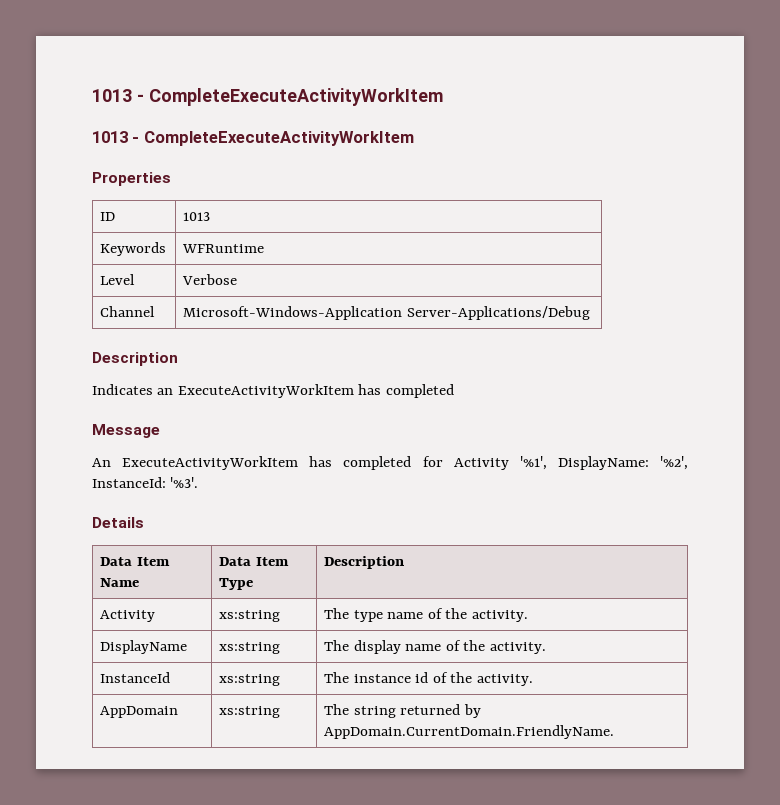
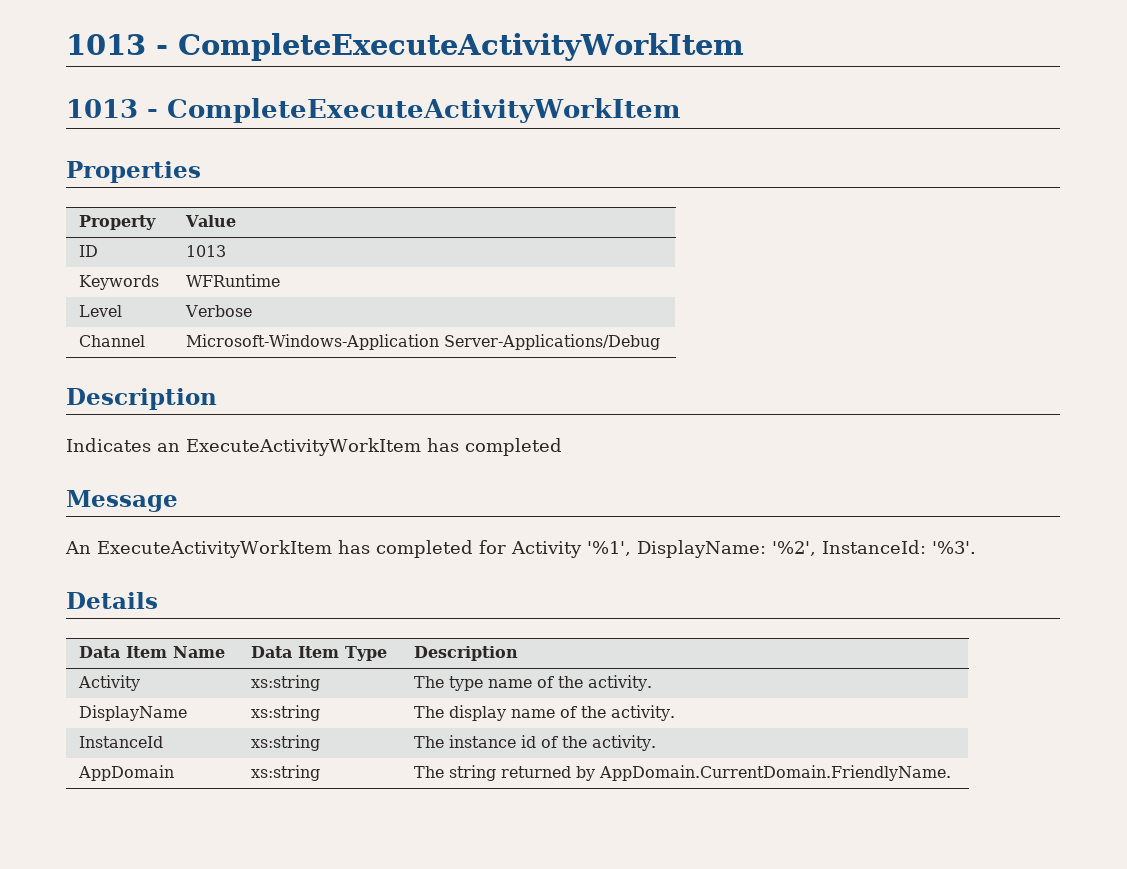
+ Property | Value

